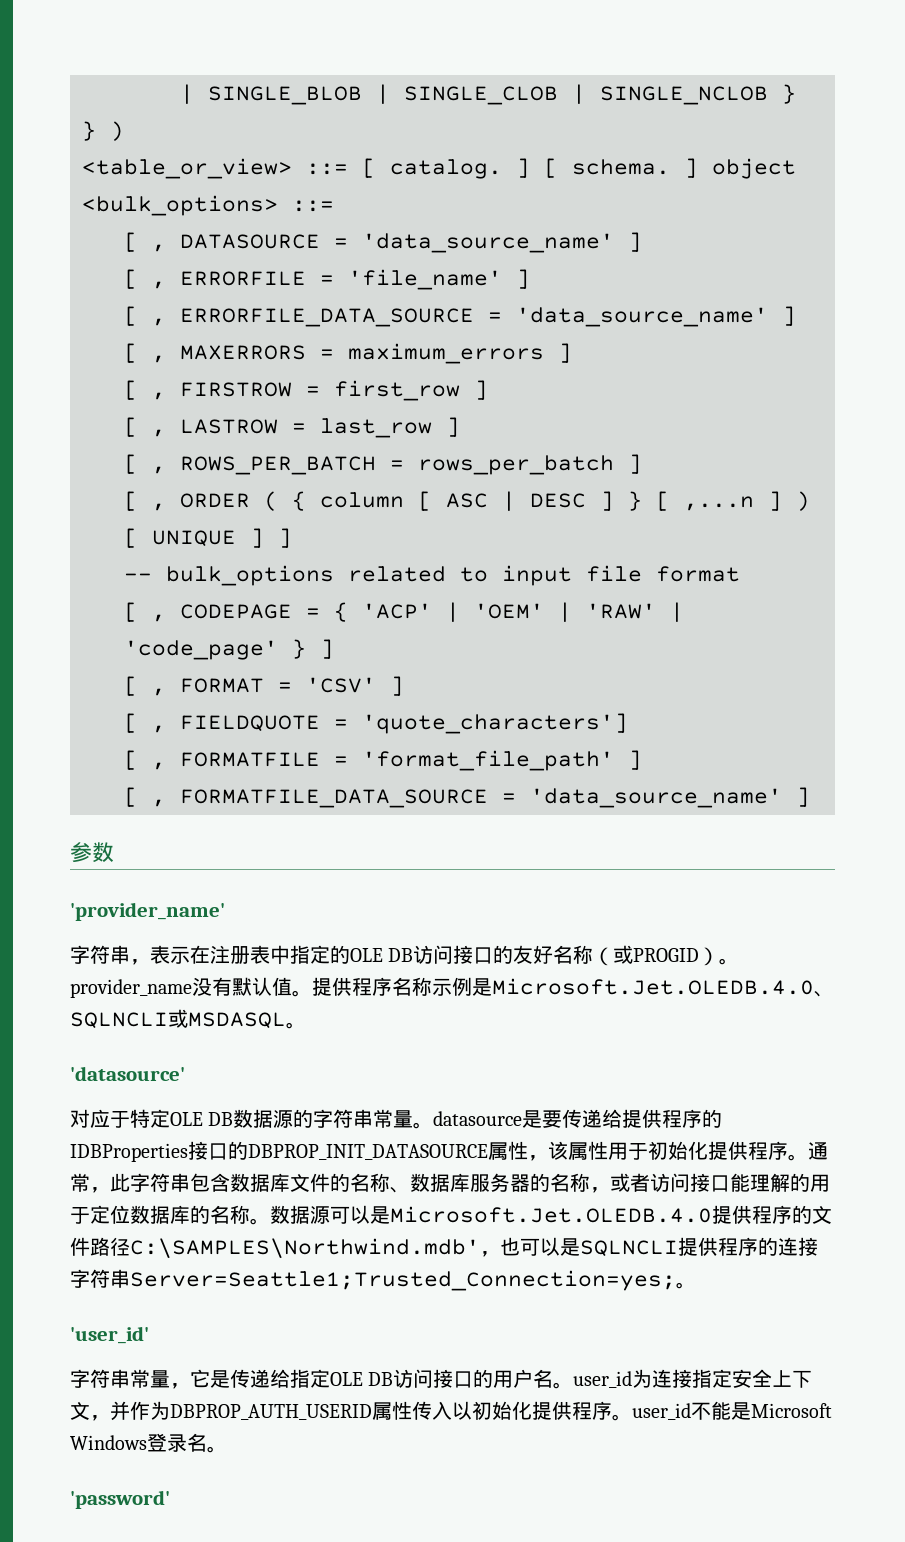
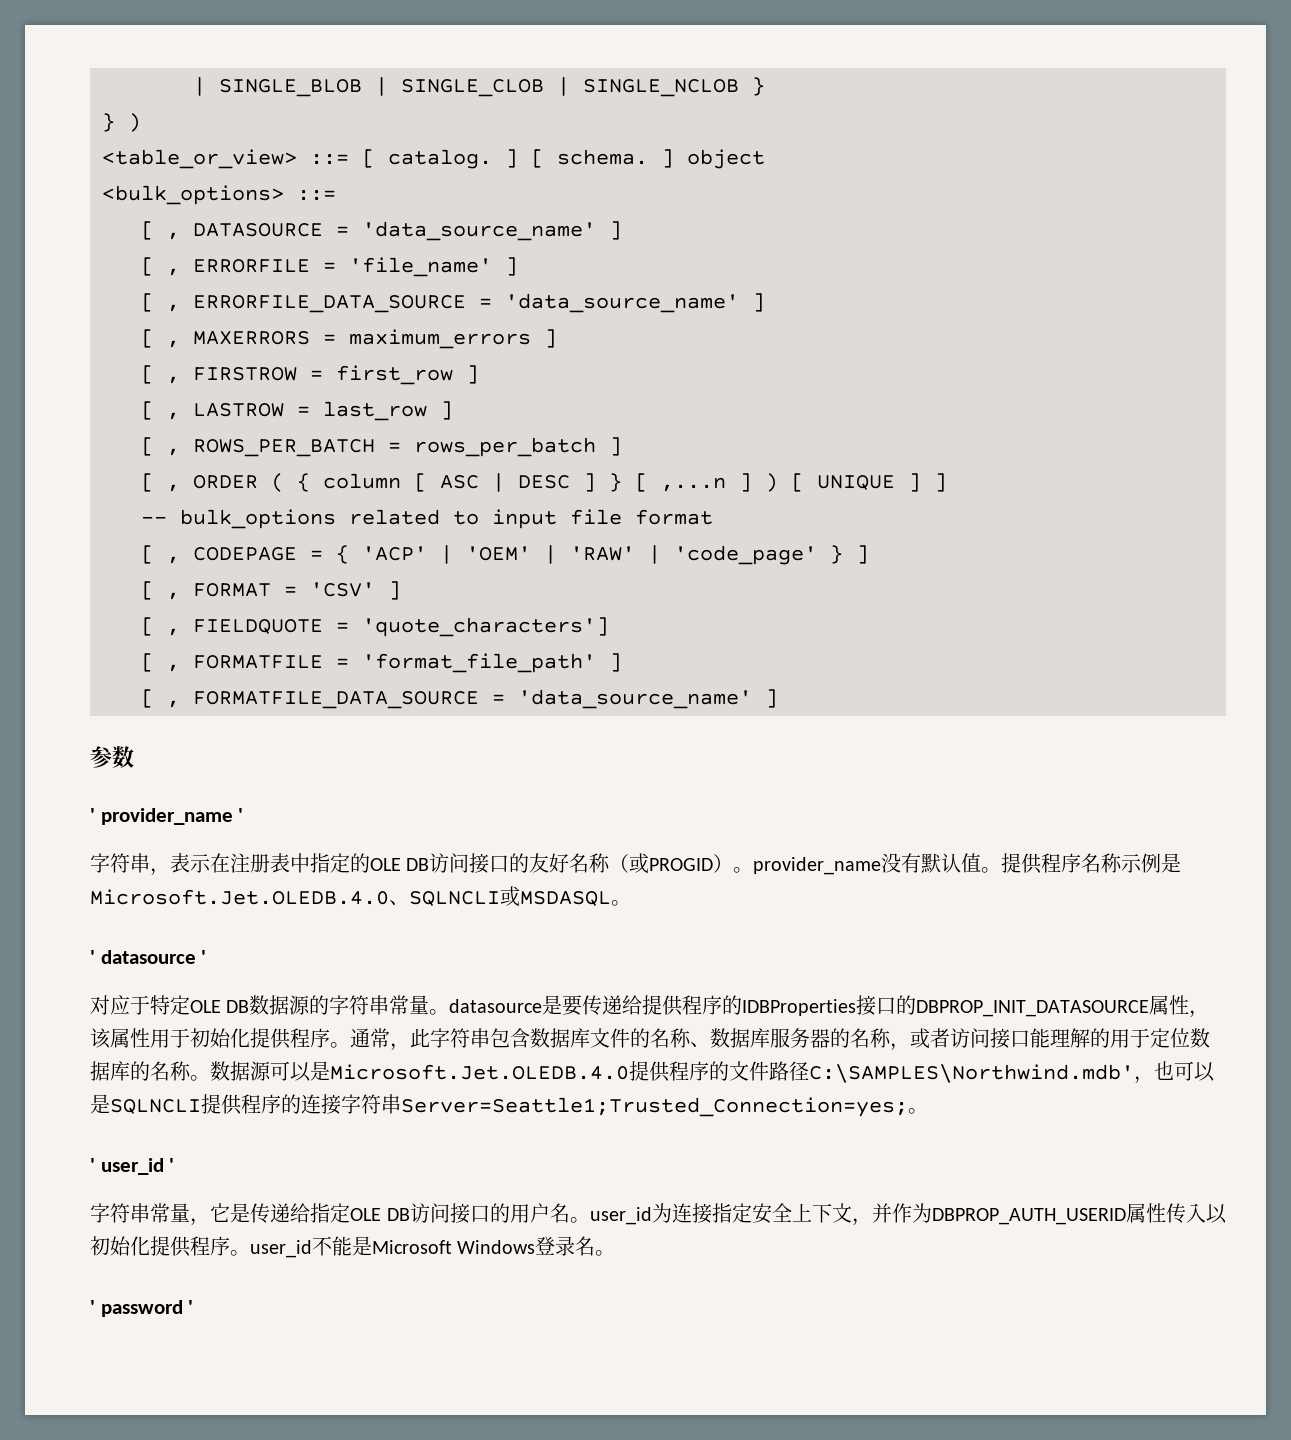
- 'provider_name'
+ ' provider_name '
- 'datasource'
+ ' datasource '
- 'user_id'
+ ' user_id '
- 'password'
+ ' password '

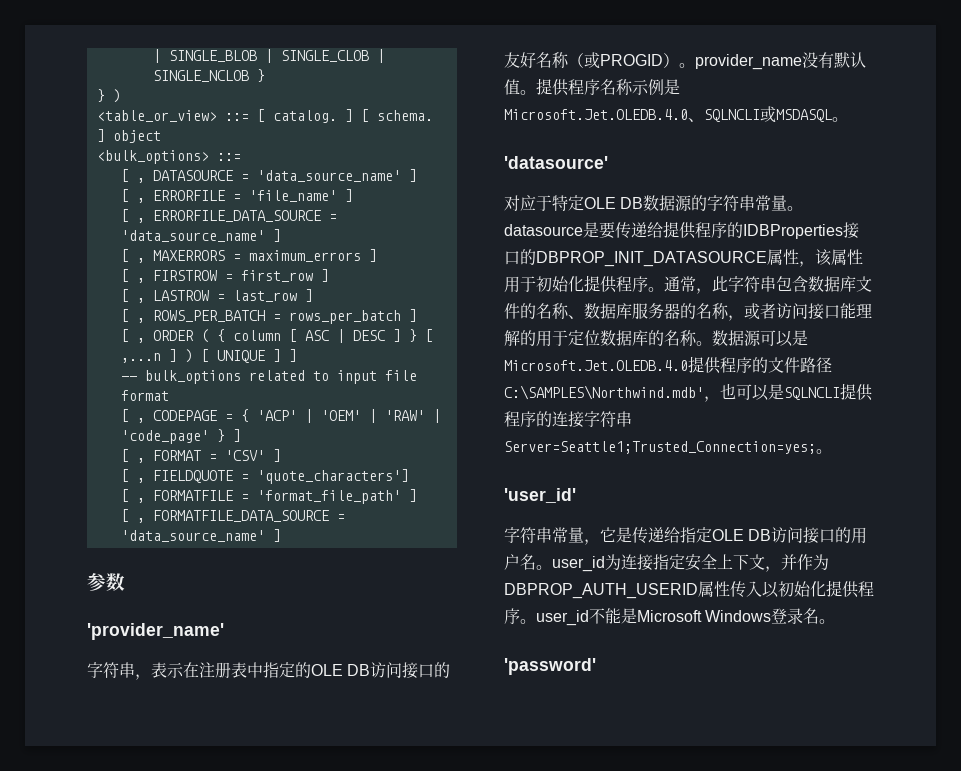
- ' provider_name '
+ 'provider_name'
- ' datasource '
+ 'datasource'
- ' user_id '
+ 'user_id'
- ' password '
+ 'password'

